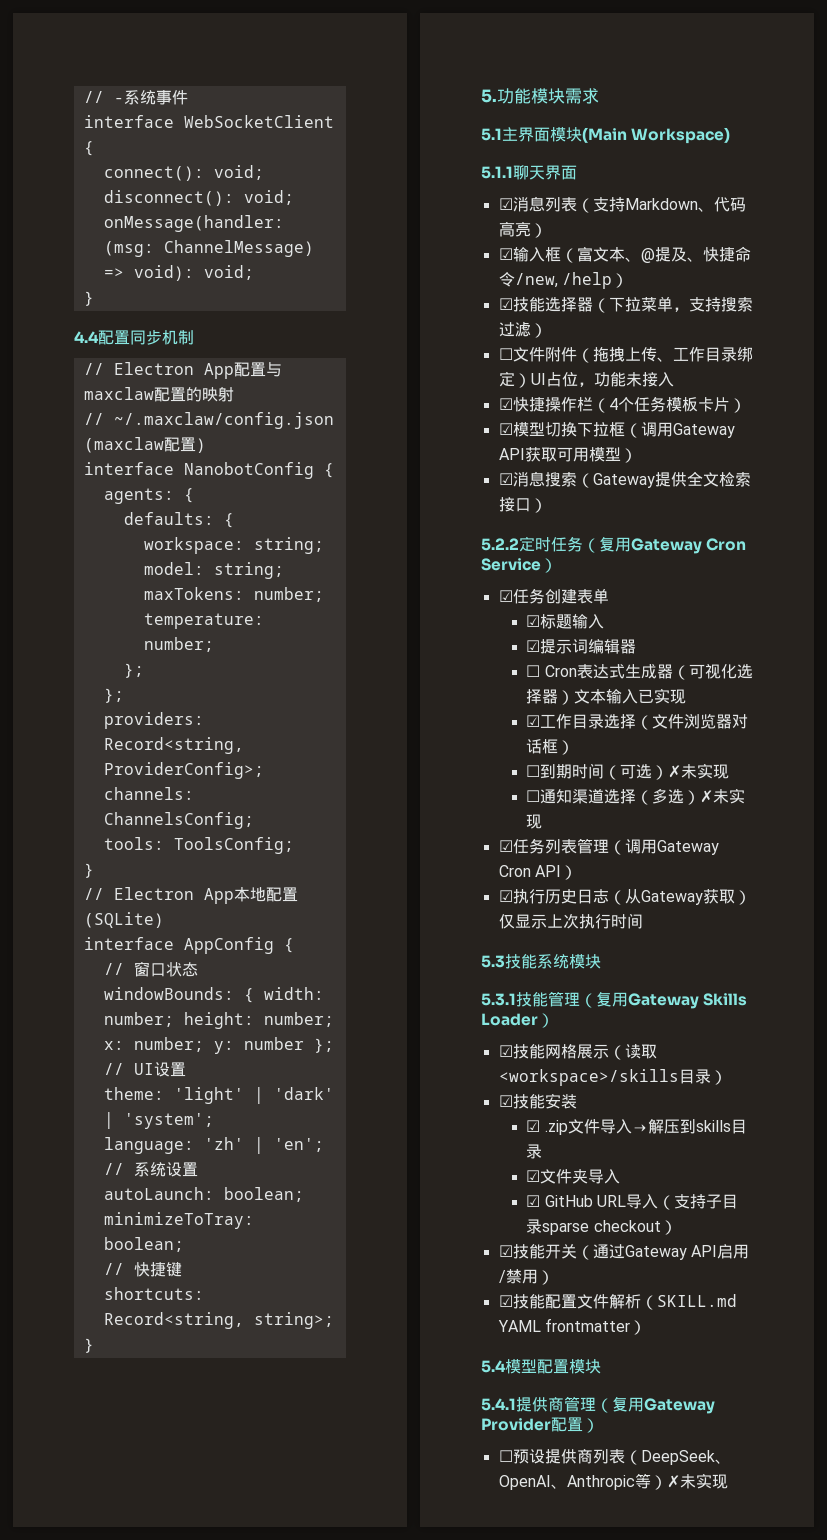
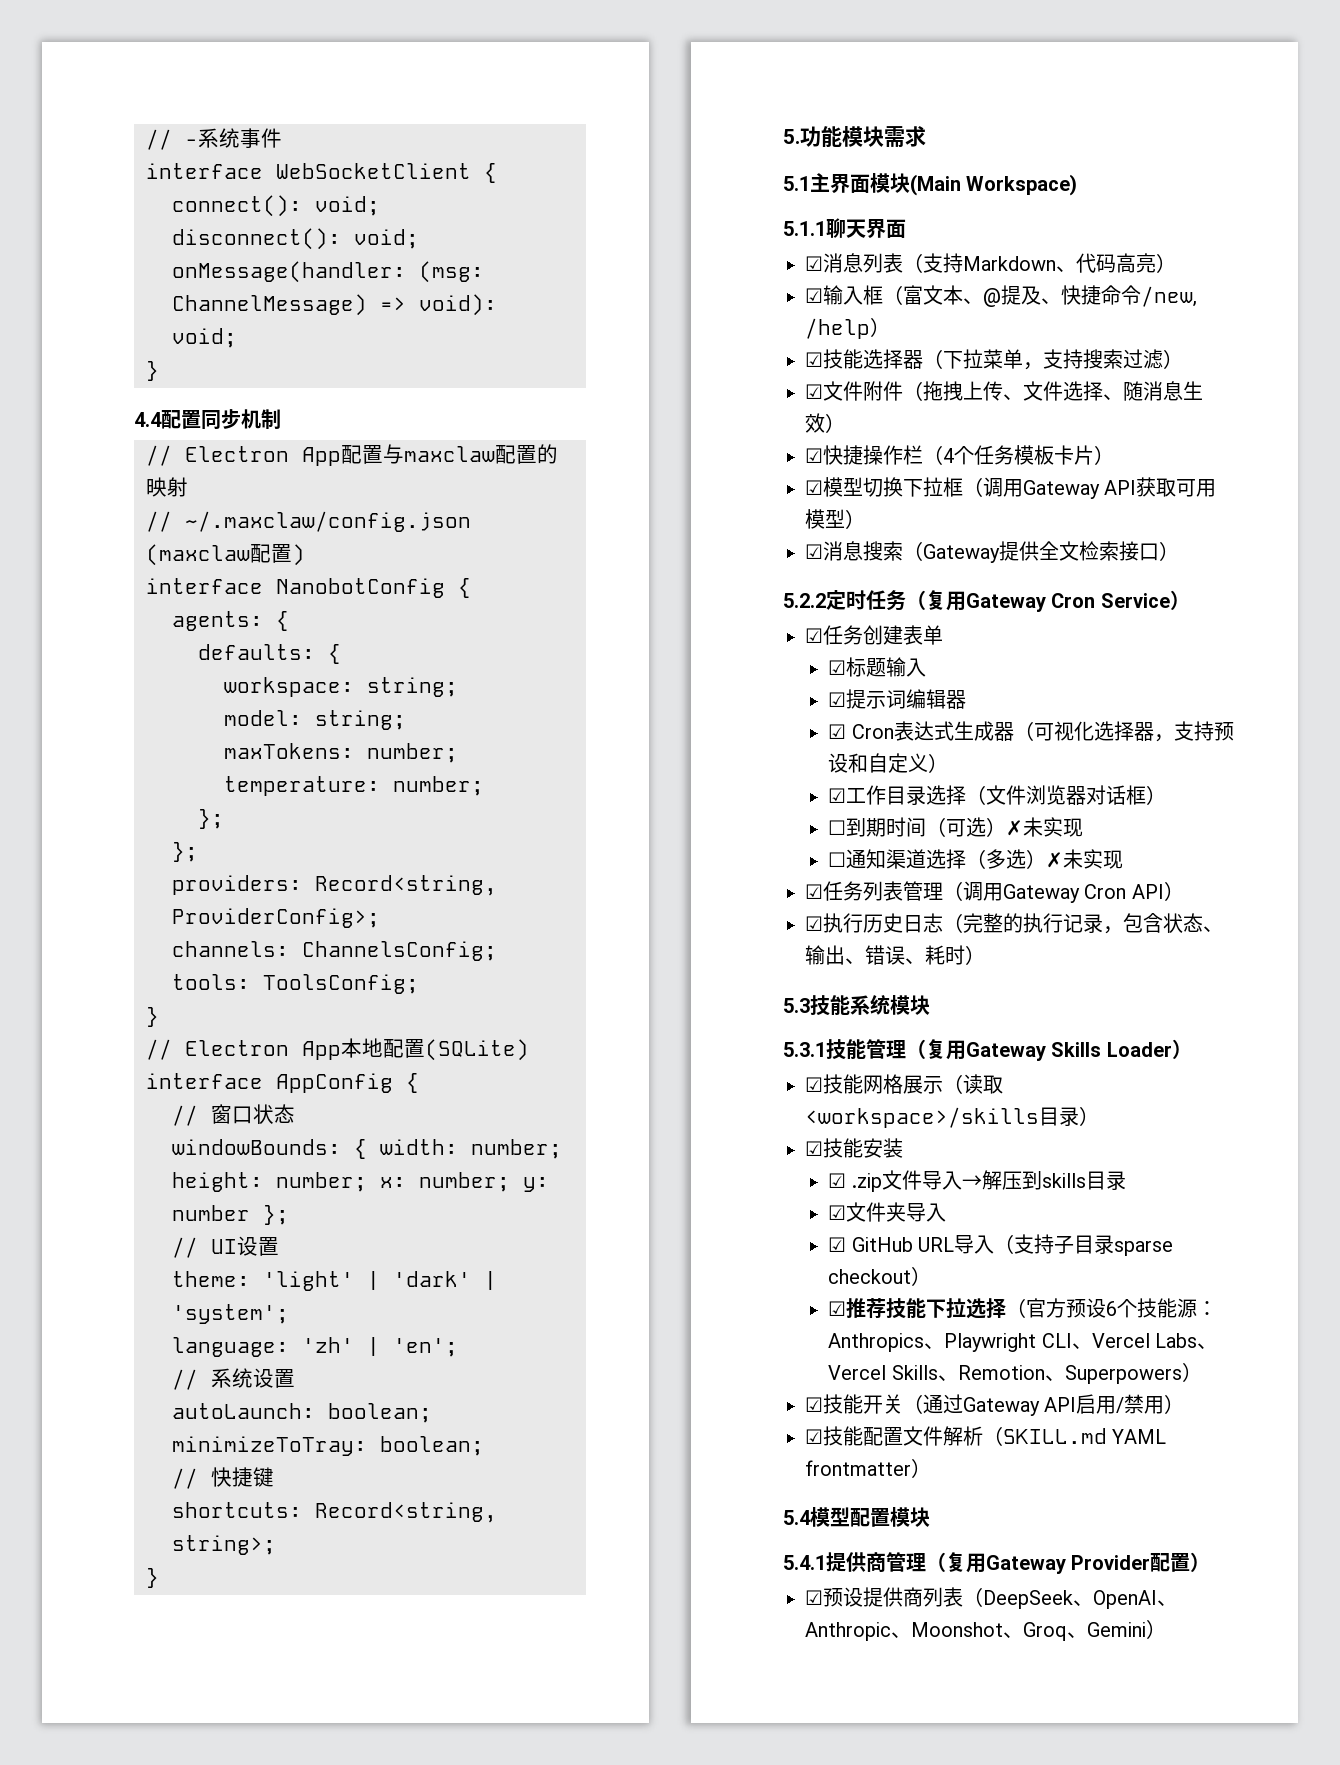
- ☐文件附件（拖拽上传、工作目录绑定）UI占位，功能未接入
+ ☑文件附件（拖拽上传、文件选择、随消息生效）
- ☐ Cron表达式生成器（可视化选择器）文本输入已实现
+ ☑ Cron表达式生成器（可视化选择器，支持预设和自定义）
- ☑执行历史日志（从Gateway获取）仅显示上次执行时间
+ ☑执行历史日志（完整的执行记录，包含状态、输出、错误、耗时）
+ ☑推荐技能下拉选择（官方预设6个技能源：Anthropics、Playwright CLI、Vercel Labs、Vercel Skills、Remotion、Superpowers）
- ☐预设提供商列表（DeepSeek、OpenAI、Anthropic等）✗未实现
+ ☑预设提供商列表（DeepSeek、OpenAI、Anthropic、Moonshot、Groq、Gemini）

